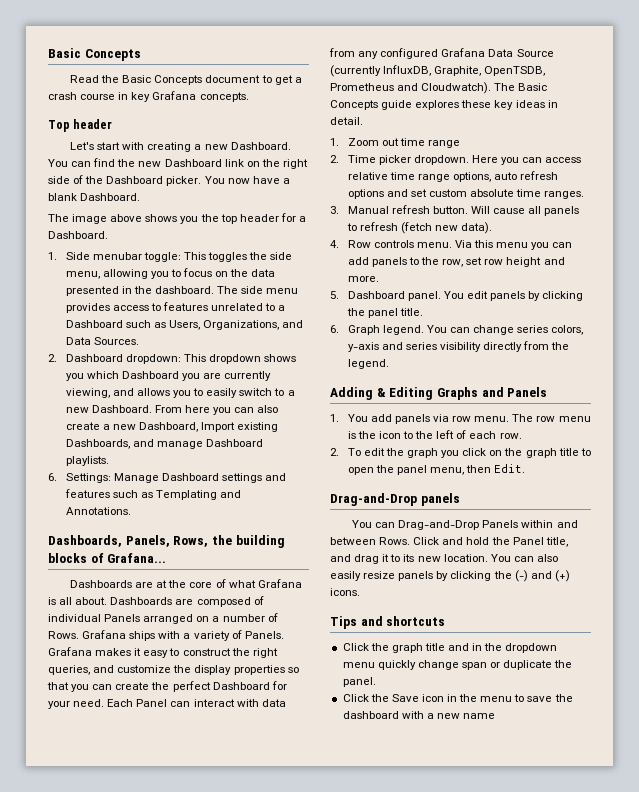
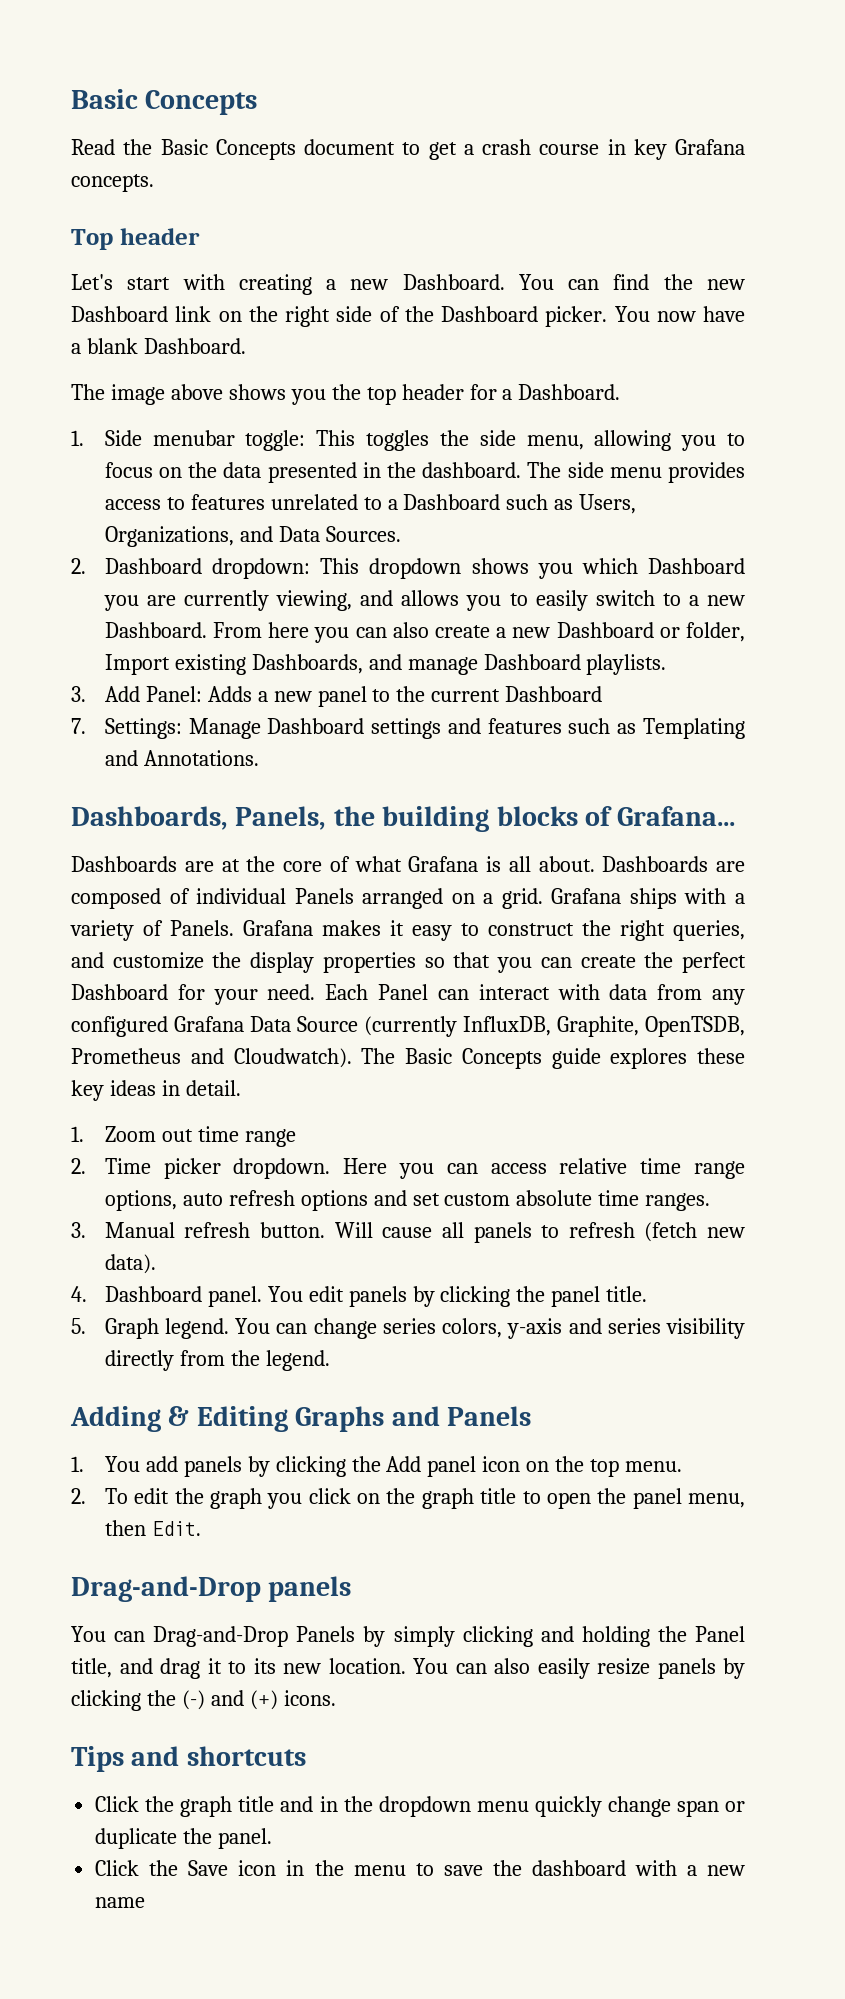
- From here you can also create a new Dashboard, Import existing Dashboards, and manage Dashboard playlists.
+ From here you can also create a new Dashboard or folder, Import existing Dashboards, and manage Dashboard playlists.
- 6. Settings: Manage Dashboard settings and features such as Templating and Annotations.
+ 3. Add Panel: Adds a new panel to the current Dashboard
+ 7. Settings: Manage Dashboard settings and features such as Templating and Annotations.
- Dashboards, Panels, Rows, the building blocks of Grafana...
+ Dashboards, Panels, the building blocks of Grafana...
- Dashboards are composed of individual Panels arranged on a number of Rows.
+ Dashboards are composed of individual Panels arranged on a grid.
- 4. Row controls menu. Via this menu you can add panels to the row, set row height and more.
- 5. Dashboard panel.
+ 4. Dashboard panel.
- 6. Graph legend.
+ 5. Graph legend.
- 1. You add panels via row menu. The row menu is the icon to the left of each row.
+ 1. You add panels by clicking the Add panel icon on the top menu.
- You can Drag-and-Drop Panels within and between Rows. Click and hold the Panel title, and drag it to its new location.
+ You can Drag-and-Drop Panels by simply clicking and holding the Panel title, and drag it to its new location.

